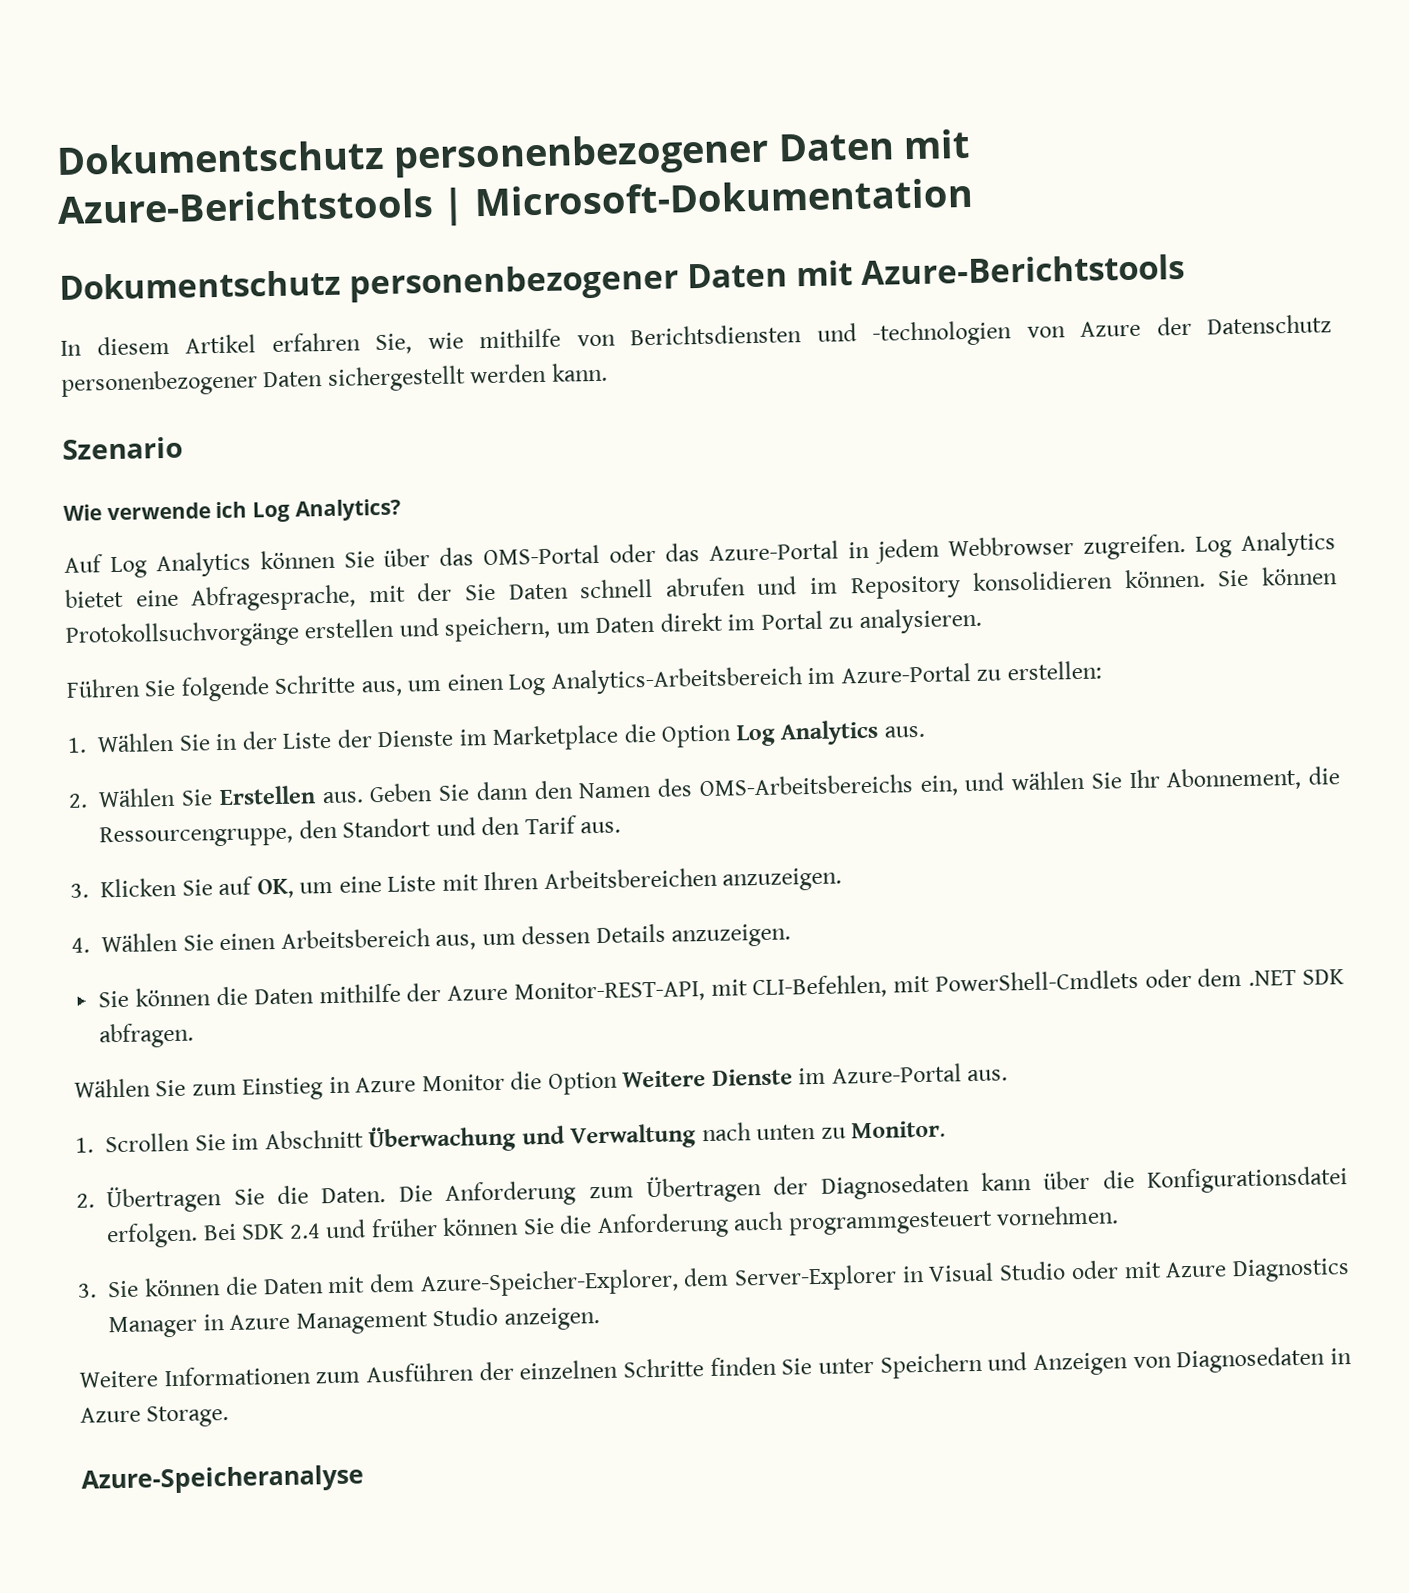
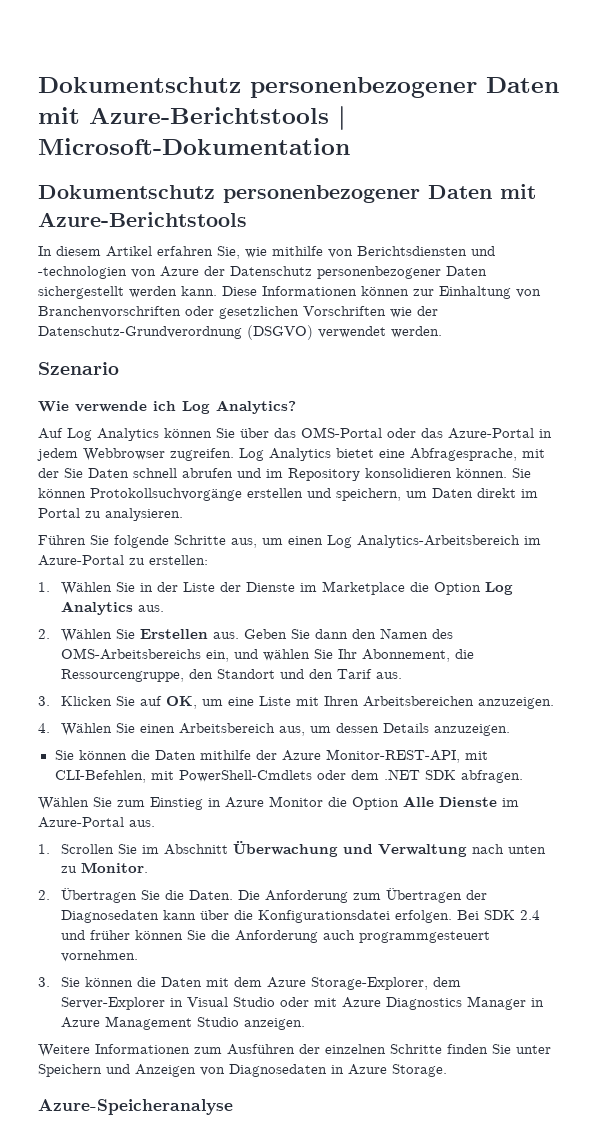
+ Diese Informationen können zur Einhaltung von Branchenvorschriften oder gesetzlichen Vorschriften wie der Datenschutz-Grundverordnung (DSGVO) verwendet werden.
- Wählen Sie zum Einstieg in Azure Monitor die Option Weitere Dienste im Azure-Portal aus.
+ Wählen Sie zum Einstieg in Azure Monitor die Option Alle Dienste im Azure-Portal aus.
- 3. Sie können die Daten mit dem Azure-Speicher-Explorer, dem Server-Explorer in Visual Studio oder mit Azure Diagnostics Manager in Azure Management Studio anzeigen.
+ 3. Sie können die Daten mit dem Azure Storage-Explorer, dem Server-Explorer in Visual Studio oder mit Azure Diagnostics Manager in Azure Management Studio anzeigen.

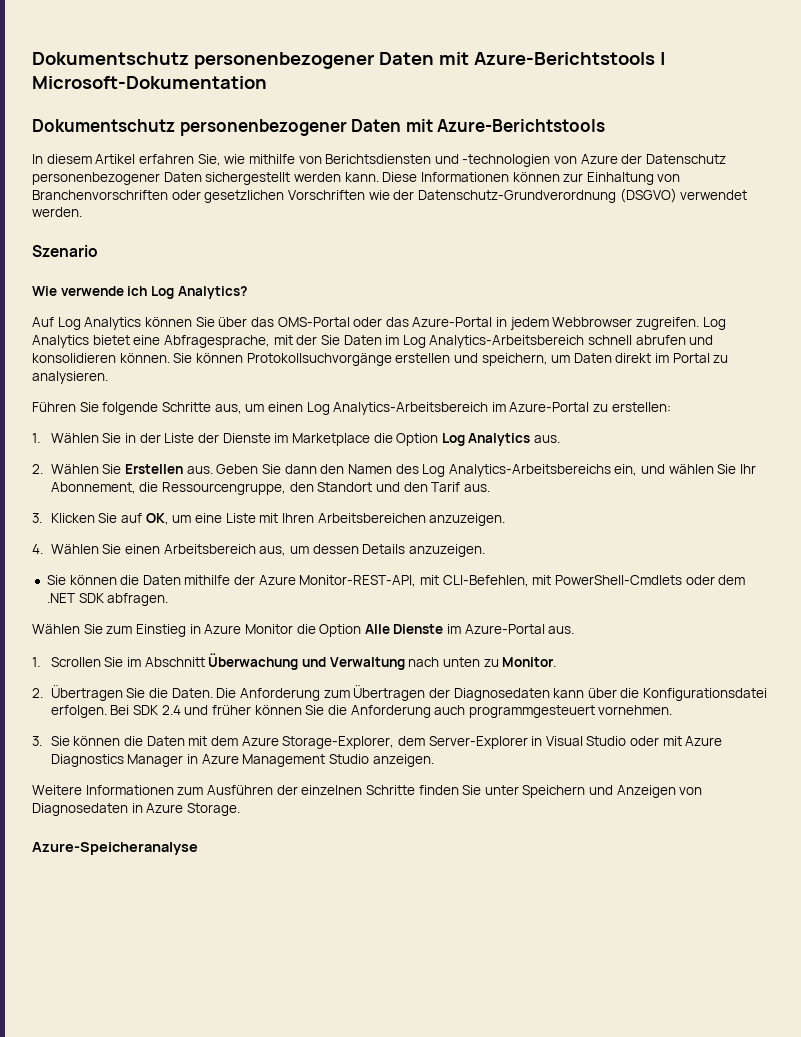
- Log Analytics bietet eine Abfragesprache, mit der Sie Daten schnell abrufen und im Repository konsolidieren können.
+ Log Analytics bietet eine Abfragesprache, mit der Sie Daten im Log Analytics-Arbeitsbereich schnell abrufen und konsolidieren können.
- Geben Sie dann den Namen des OMS-Arbeitsbereichs ein, und wählen Sie Ihr Abonnement, die Ressourcengruppe, den Standort und den Tarif aus.
+ Geben Sie dann den Namen des Log Analytics-Arbeitsbereichs ein, und wählen Sie Ihr Abonnement, die Ressourcengruppe, den Standort und den Tarif aus.

